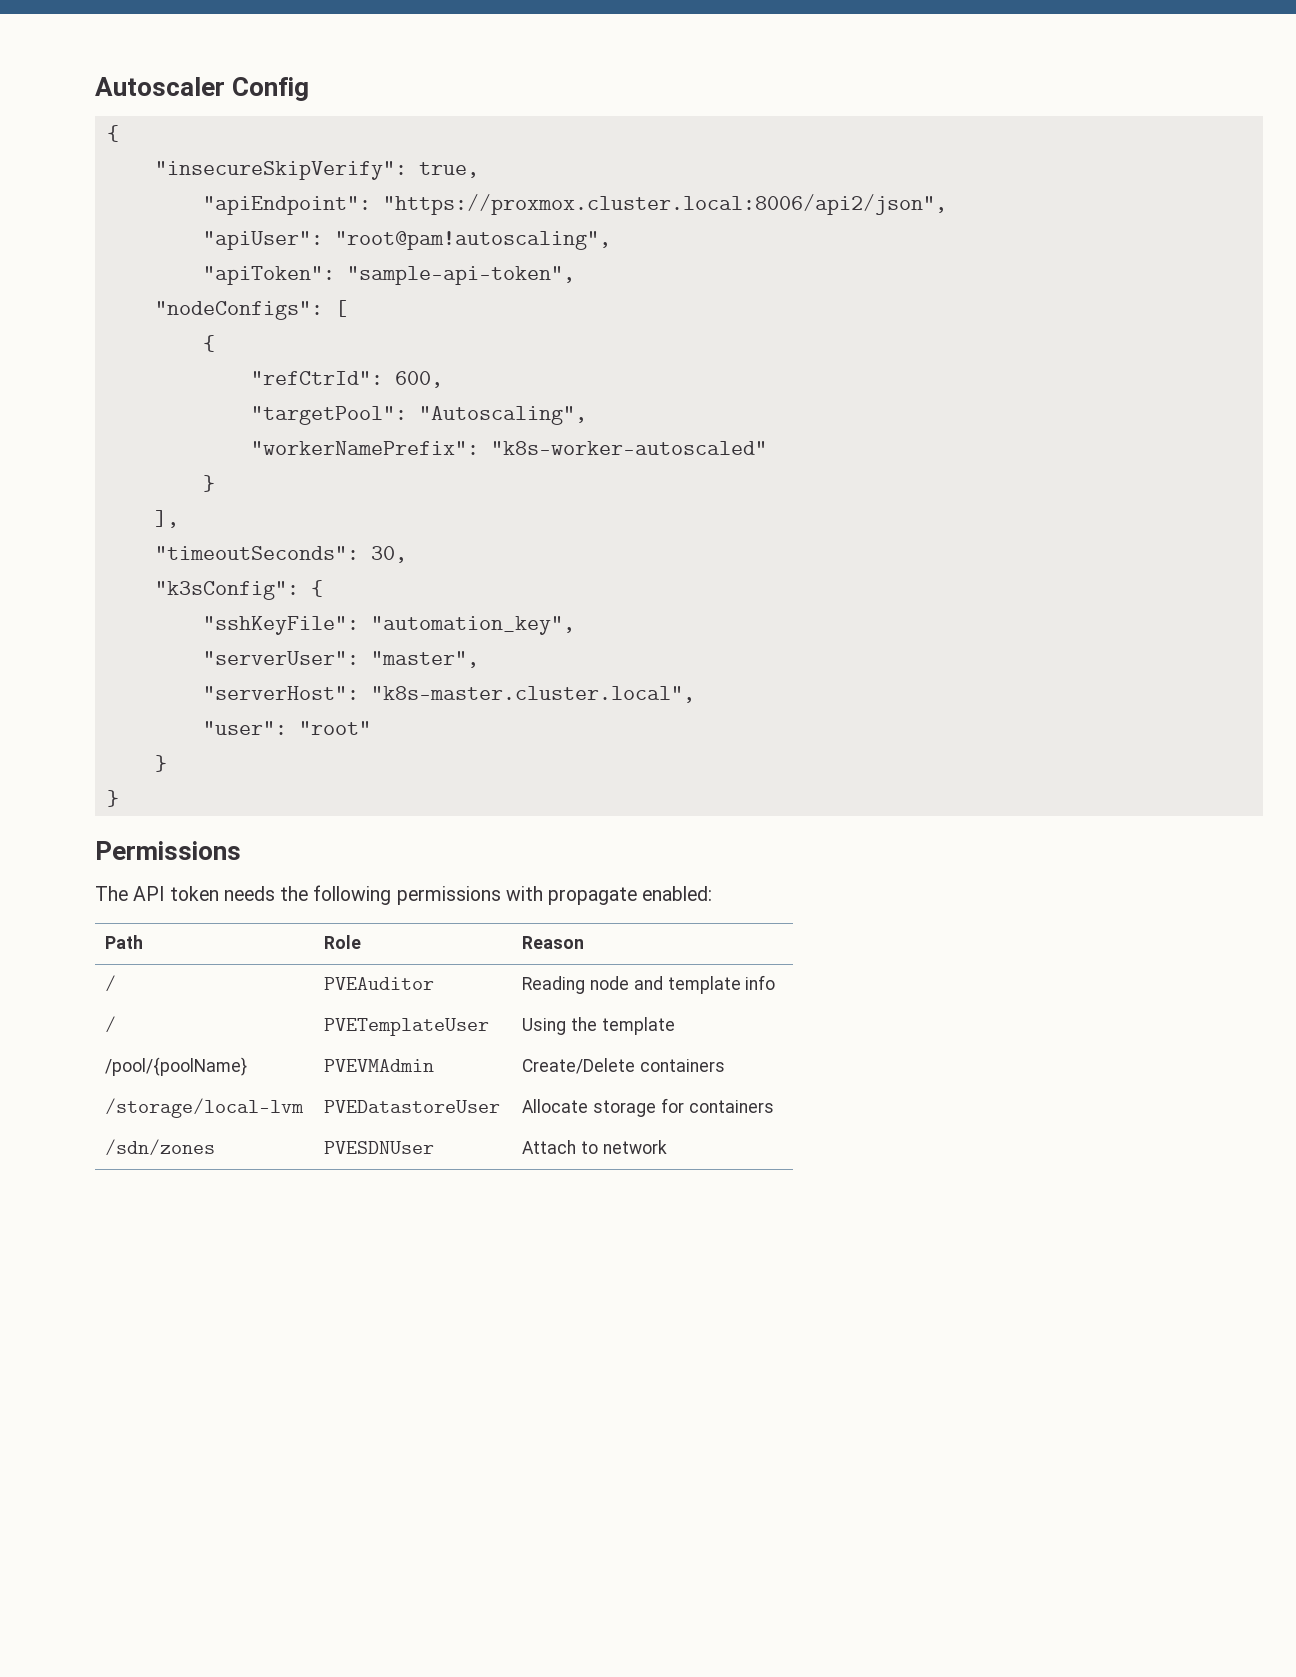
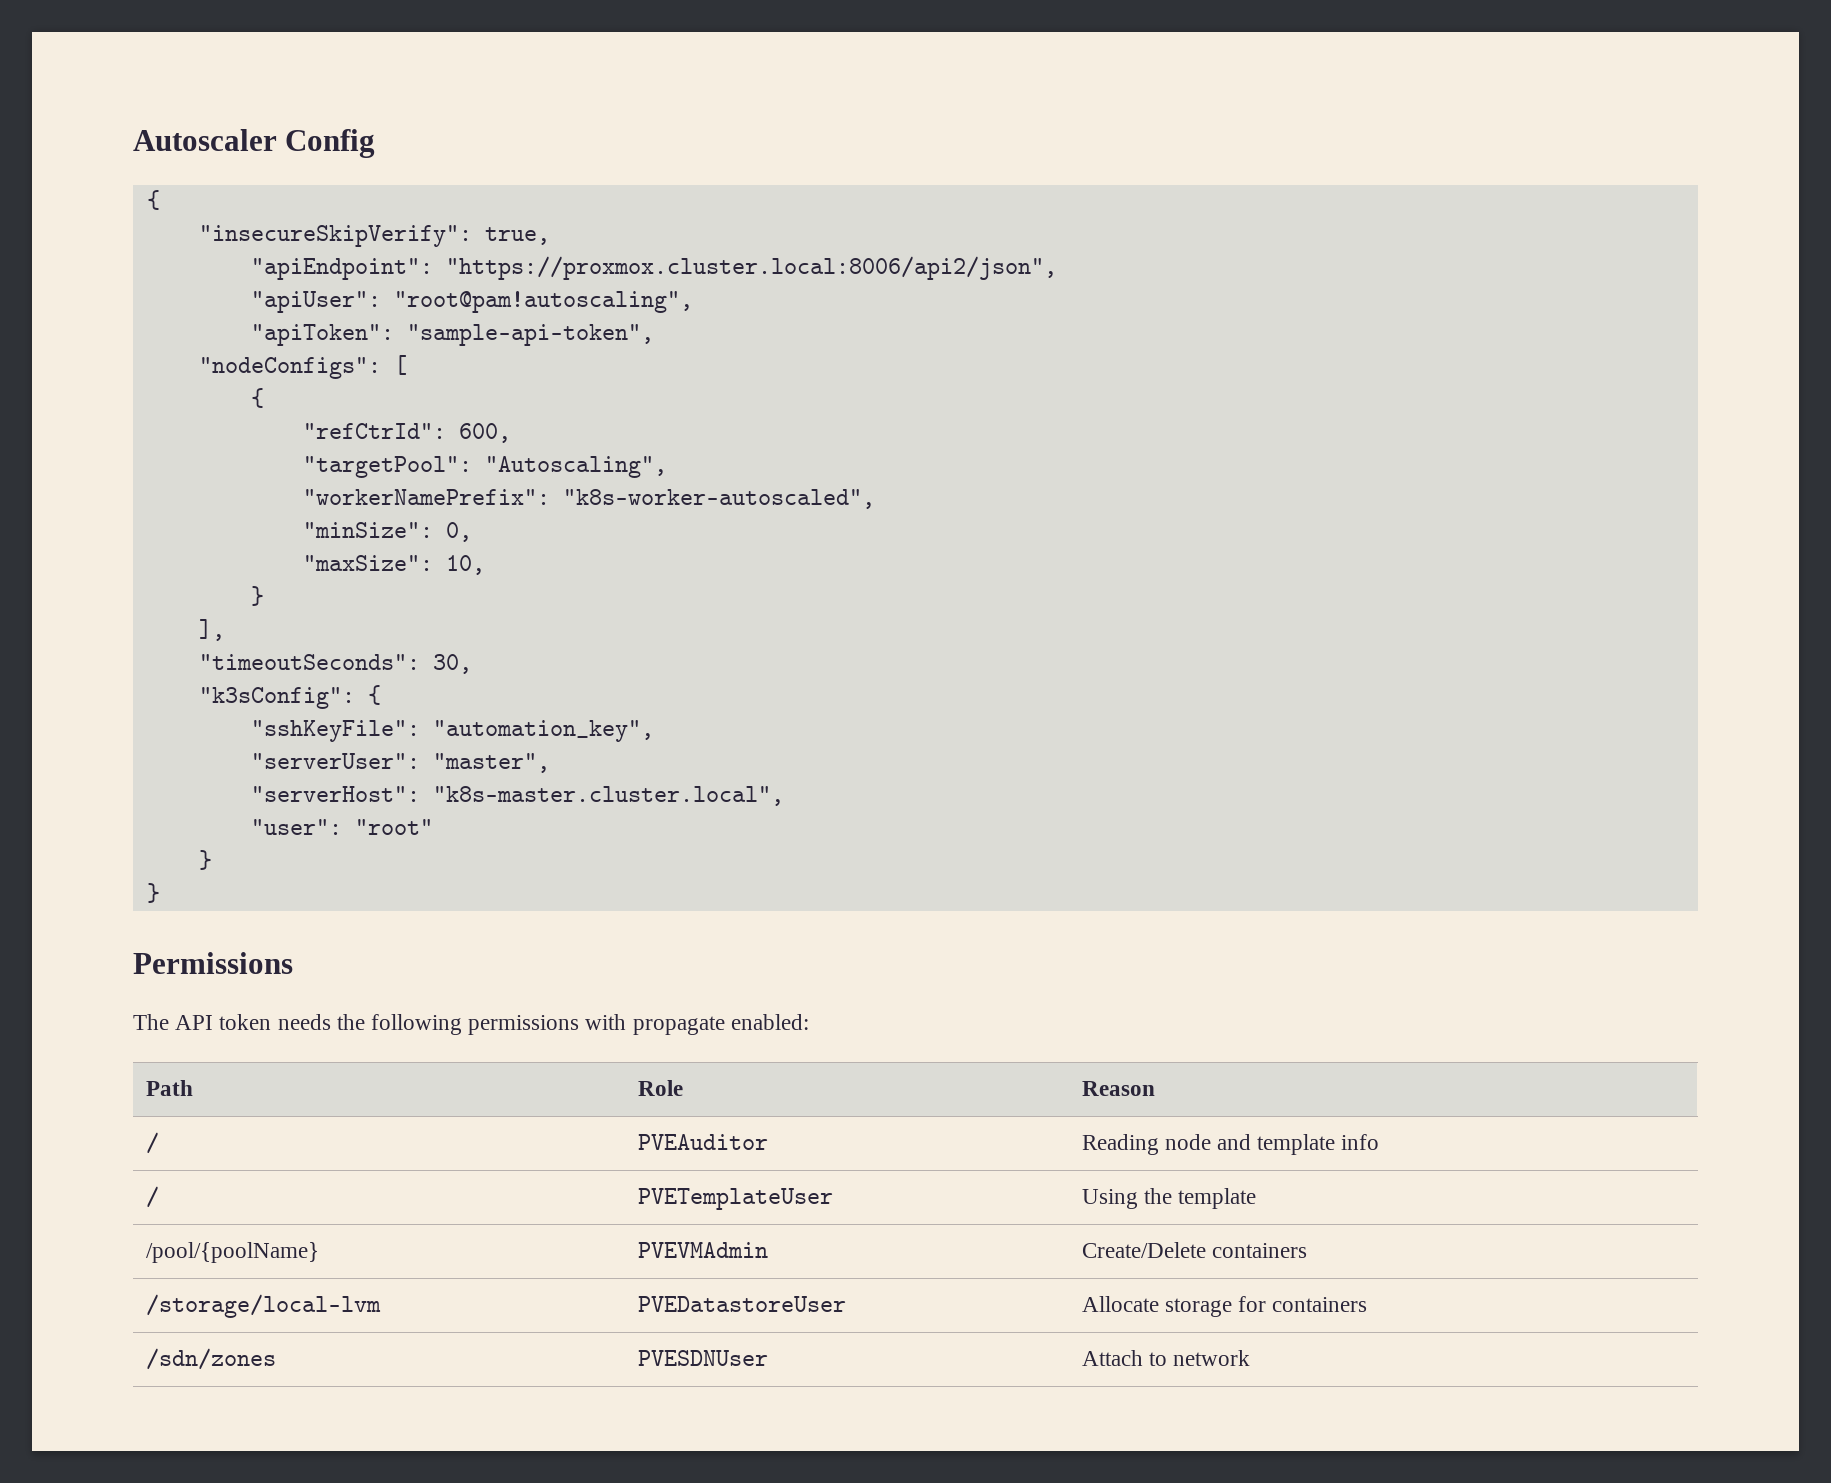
- "workerNamePrefix": "k8s-worker-autoscaled"
+ "workerNamePrefix": "k8s-worker-autoscaled",
+ "minSize": 0,
+ "maxSize": 10,

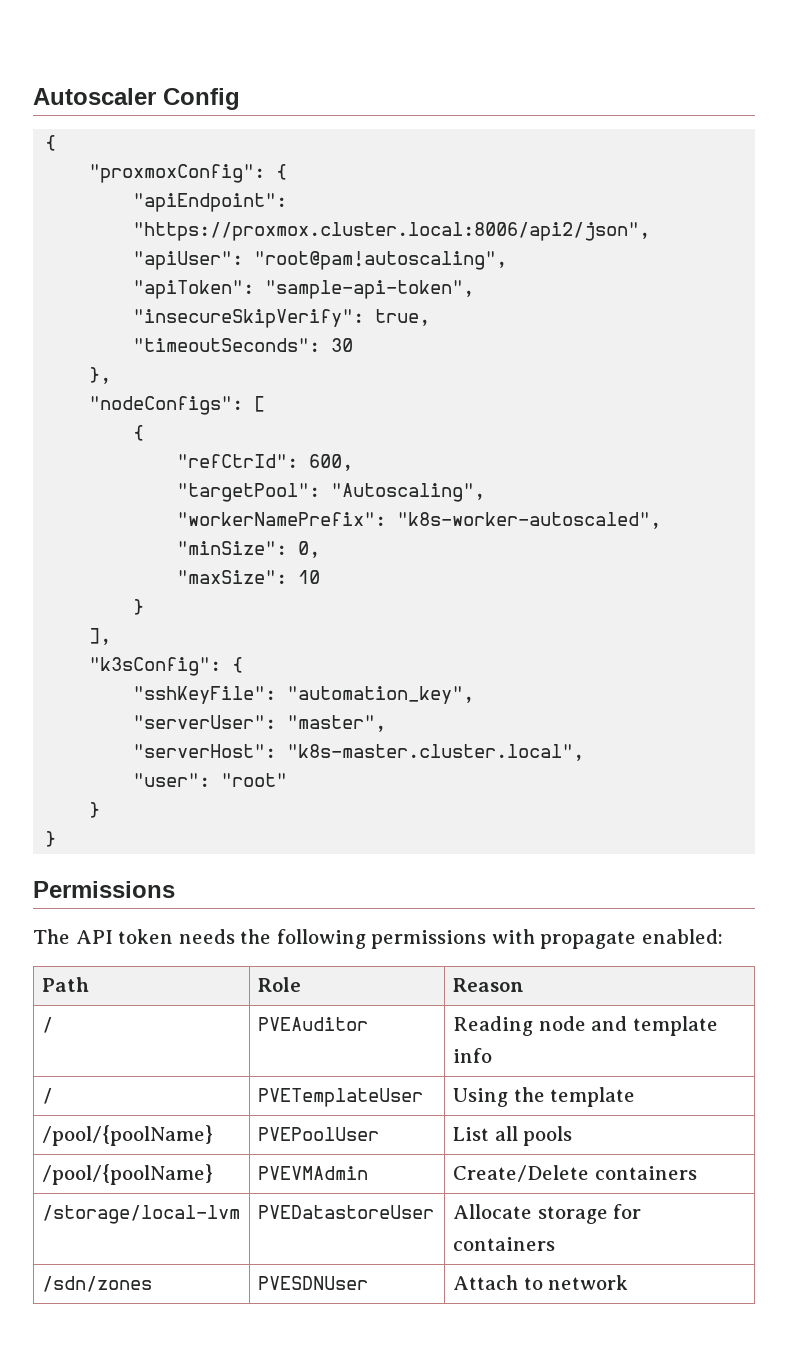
- "insecureSkipVerify": true,
+ "proxmoxConfig": {
+ "insecureSkipVerify": true,
+ "timeoutSeconds": 30
+ },
- "maxSize": 10,
+ "maxSize": 10
- "timeoutSeconds": 30,
+ /pool/{poolName} | PVEPoolUser | List all pools

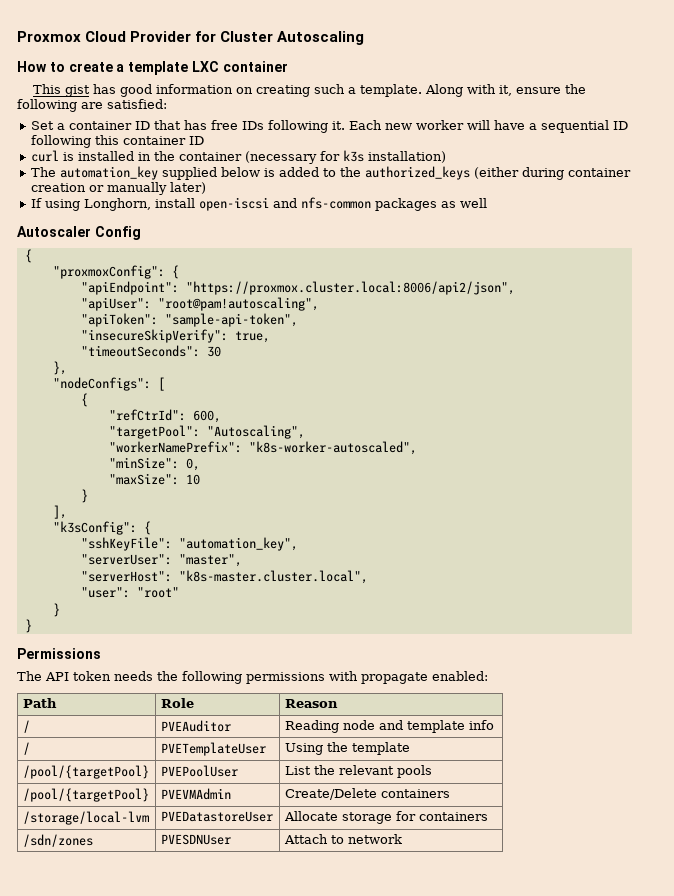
+ Proxmox Cloud Provider for Cluster Autoscaling
+ How to create a template LXC container
+ This gist has good information on creating such a template. Along with it, ensure the following are satisfied:
+ Set a container ID that has free IDs following it. Each new worker will have a sequential ID following this container ID
+ curl is installed in the container (necessary for k3s installation)
+ The automation_key supplied below is added to the authorized_keys (either during container creation or manually later)
+ If using Longhorn, install open-iscsi and nfs-common packages as well
- /pool/{poolName} | PVEPoolUser | List all pools
+ /pool/{targetPool} | PVEPoolUser | List the relevant pools
- /pool/{poolName} | PVEVMAdmin | Create/Delete containers
+ /pool/{targetPool} | PVEVMAdmin | Create/Delete containers

